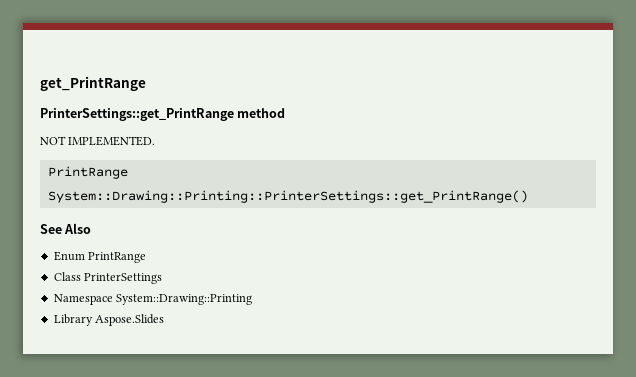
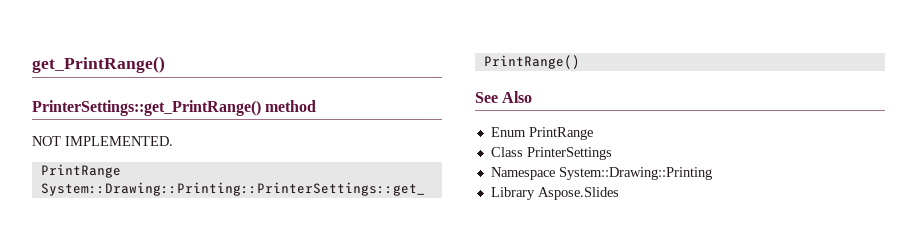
- get_PrintRange
- PrinterSettings::get_PrintRange method
+ get_PrintRange()
+ PrinterSettings::get_PrintRange() method

